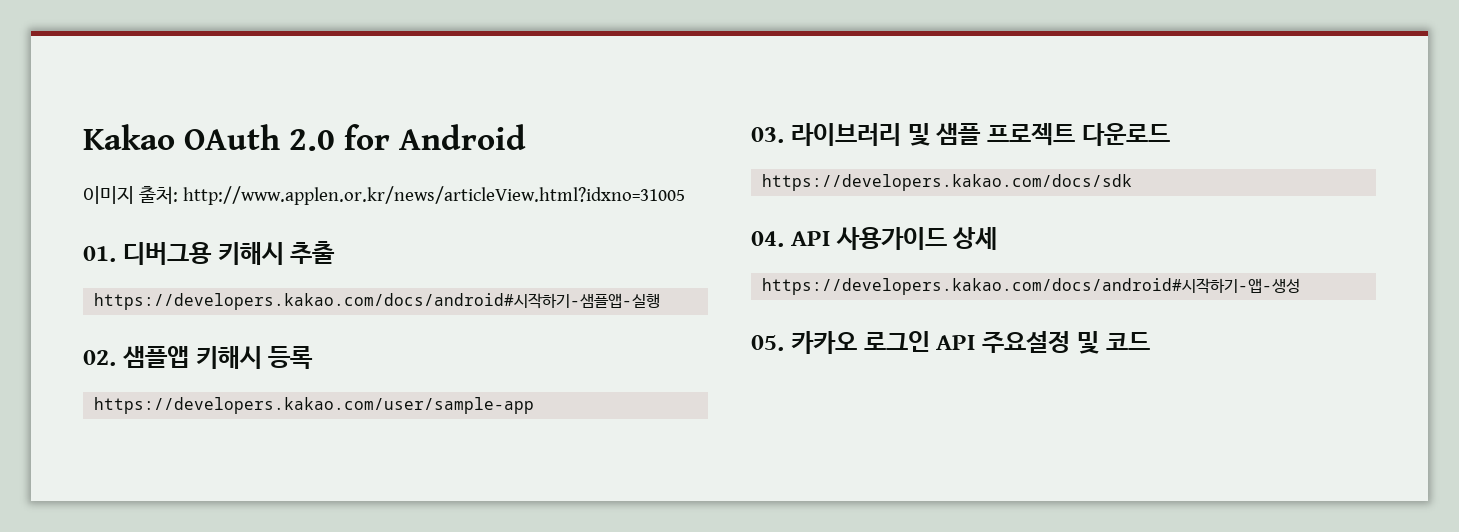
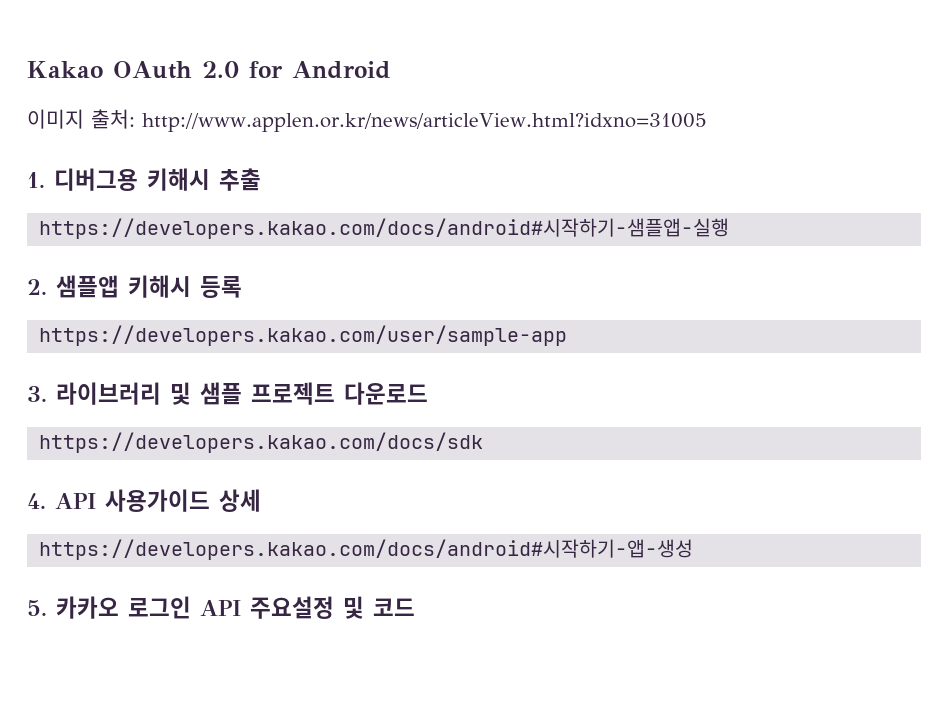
- 01. 디버그용 키해시 추출
+ 1. 디버그용 키해시 추출
- 02. 샘플앱 키해시 등록
+ 2. 샘플앱 키해시 등록
- 03. 라이브러리 및 샘플 프로젝트 다운로드
+ 3. 라이브러리 및 샘플 프로젝트 다운로드
- 04. API 사용가이드 상세
+ 4. API 사용가이드 상세
- 05. 카카오 로그인 API 주요설정 및 코드
+ 5. 카카오 로그인 API 주요설정 및 코드

